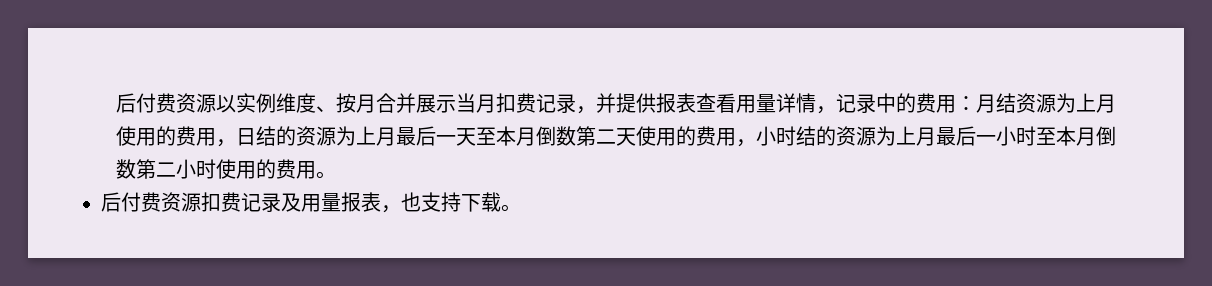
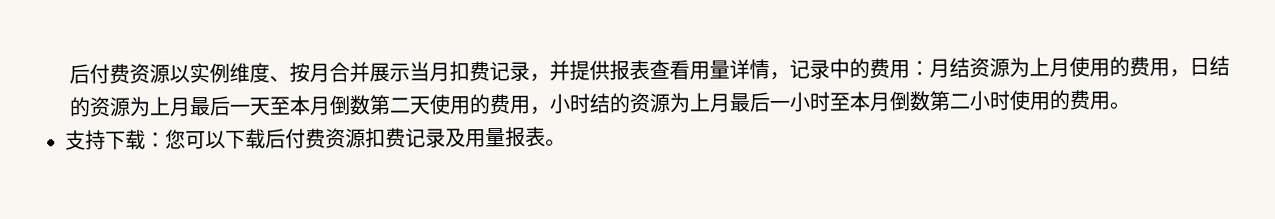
- 后付费资源扣费记录及用量报表，也支持下载。
+ 支持下载：您可以下载后付费资源扣费记录及用量报表。

